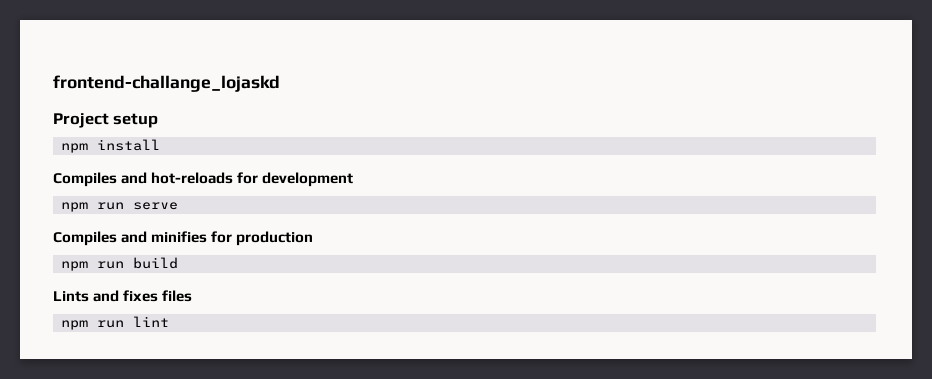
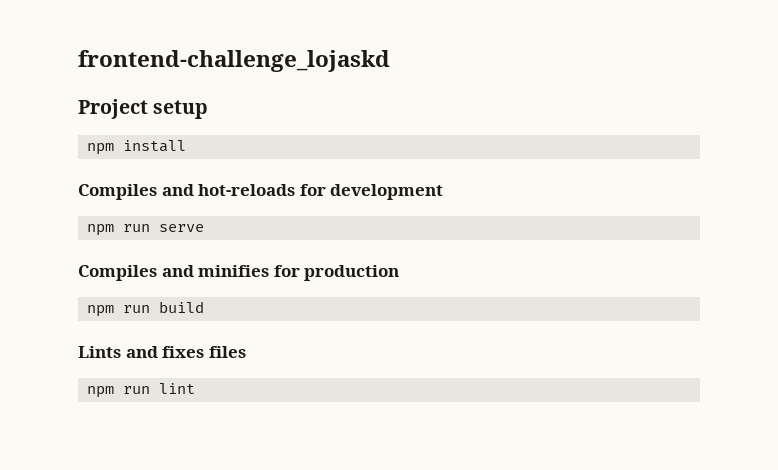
- frontend-challange_lojaskd
+ frontend-challenge_lojaskd

